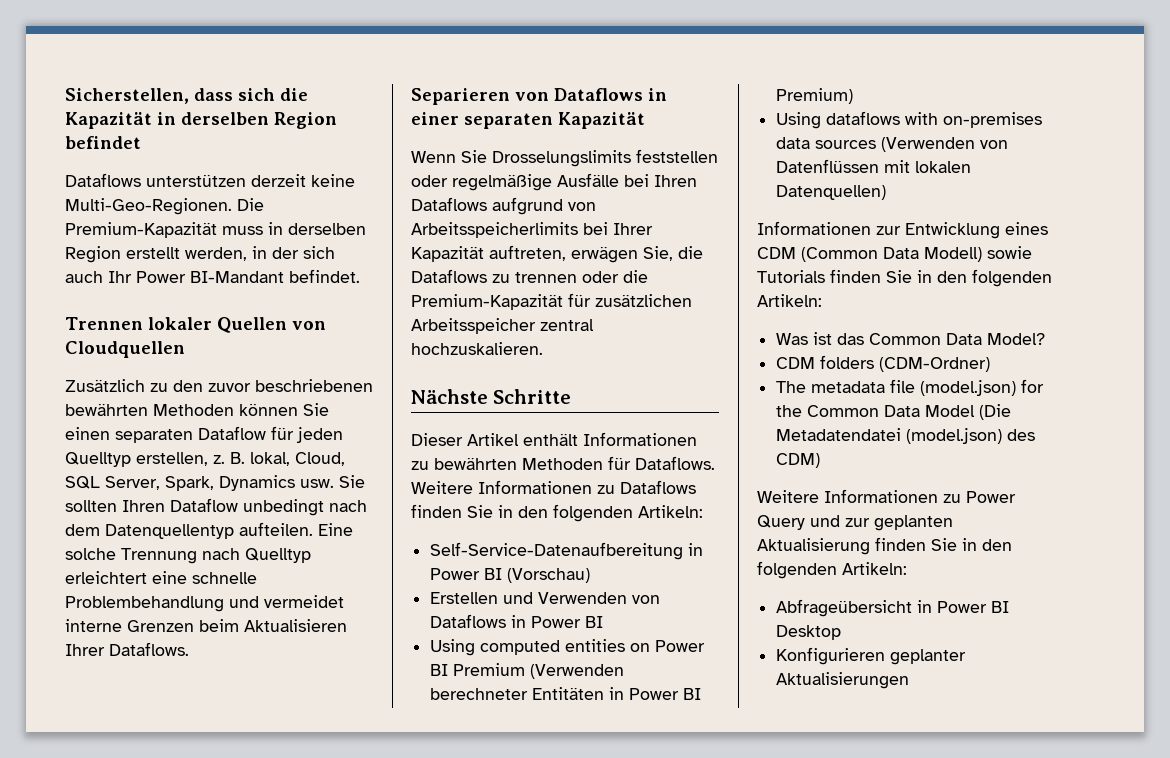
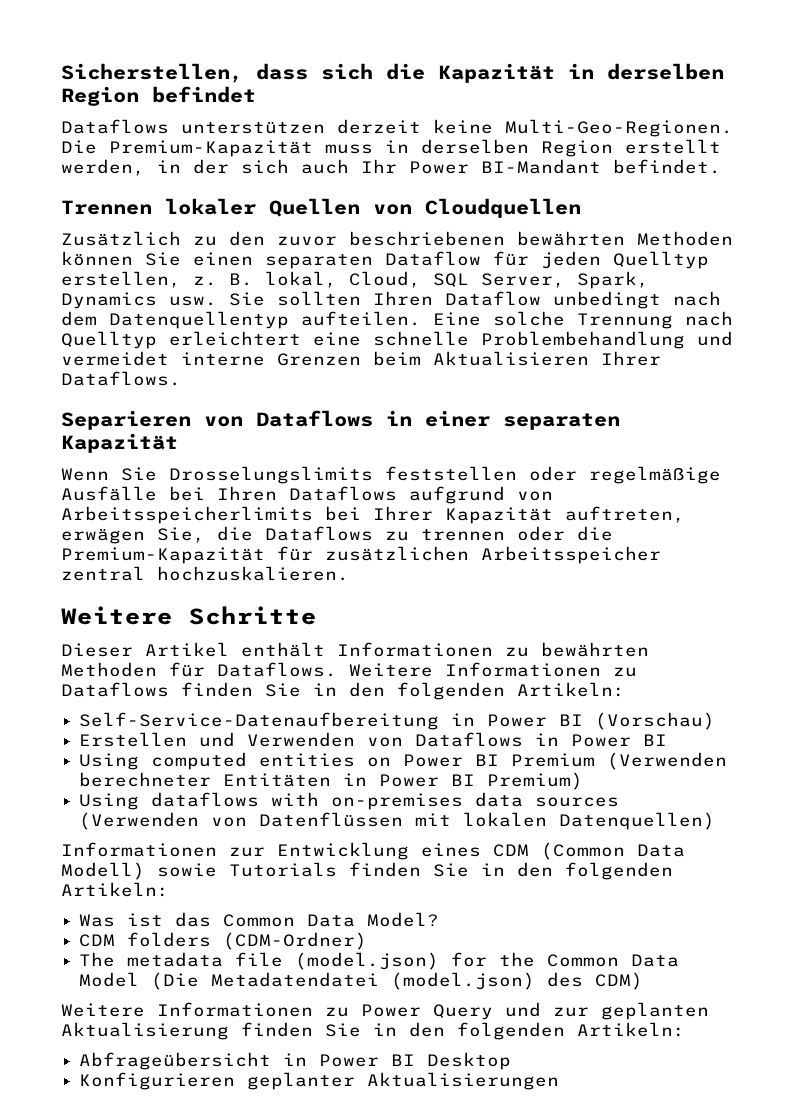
- Nächste Schritte
+ Weitere Schritte

